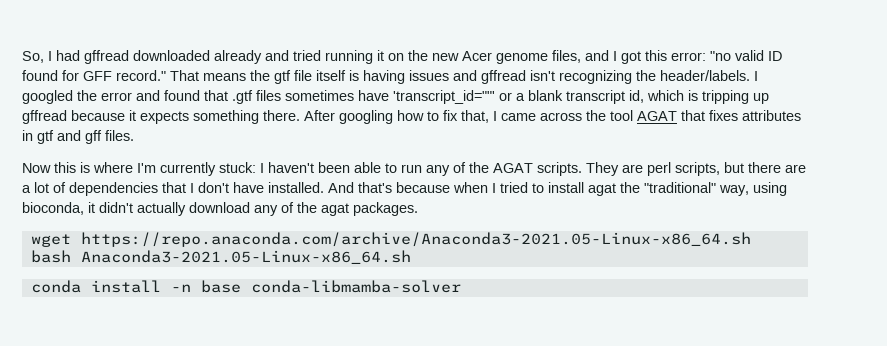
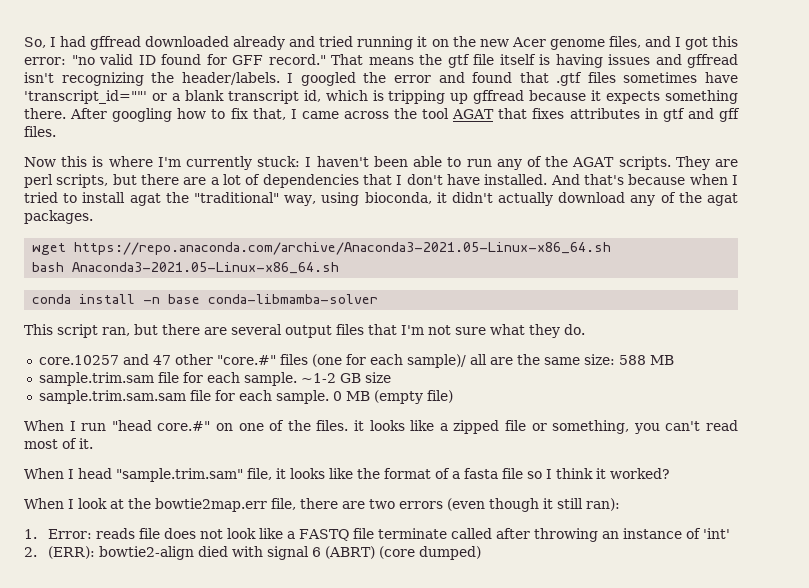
+ This script ran, but there are several output files that I'm not sure what they do.
+ core.10257 and 47 other "core.#" files (one for each sample)/ all are the same size: 588 MB
+ sample.trim.sam file for each sample. ~1-2 GB size
+ sample.trim.sam.sam file for each sample. 0 MB (empty file)
+ When I run "head core.#" on one of the files. it looks like a zipped file or something, you can't read most of it.
+ When I head "sample.trim.sam" file, it looks like the format of a fasta file so I think it worked?
+ When I look at the bowtie2map.err file, there are two errors (even though it still ran):
+ 1. Error: reads file does not look like a FASTQ file terminate called after throwing an instance of 'int'
+ 2. (ERR): bowtie2-align died with signal 6 (ABRT) (core dumped)

